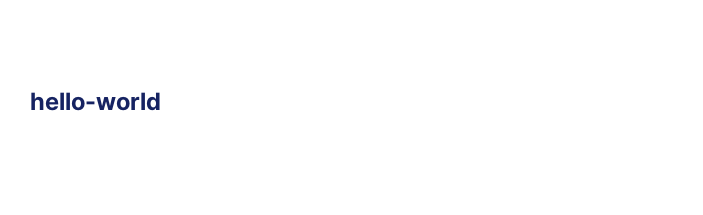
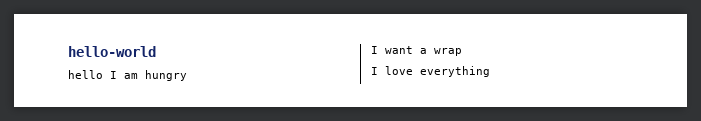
+ hello I am hungry
+ I want a wrap
+ I love everything

